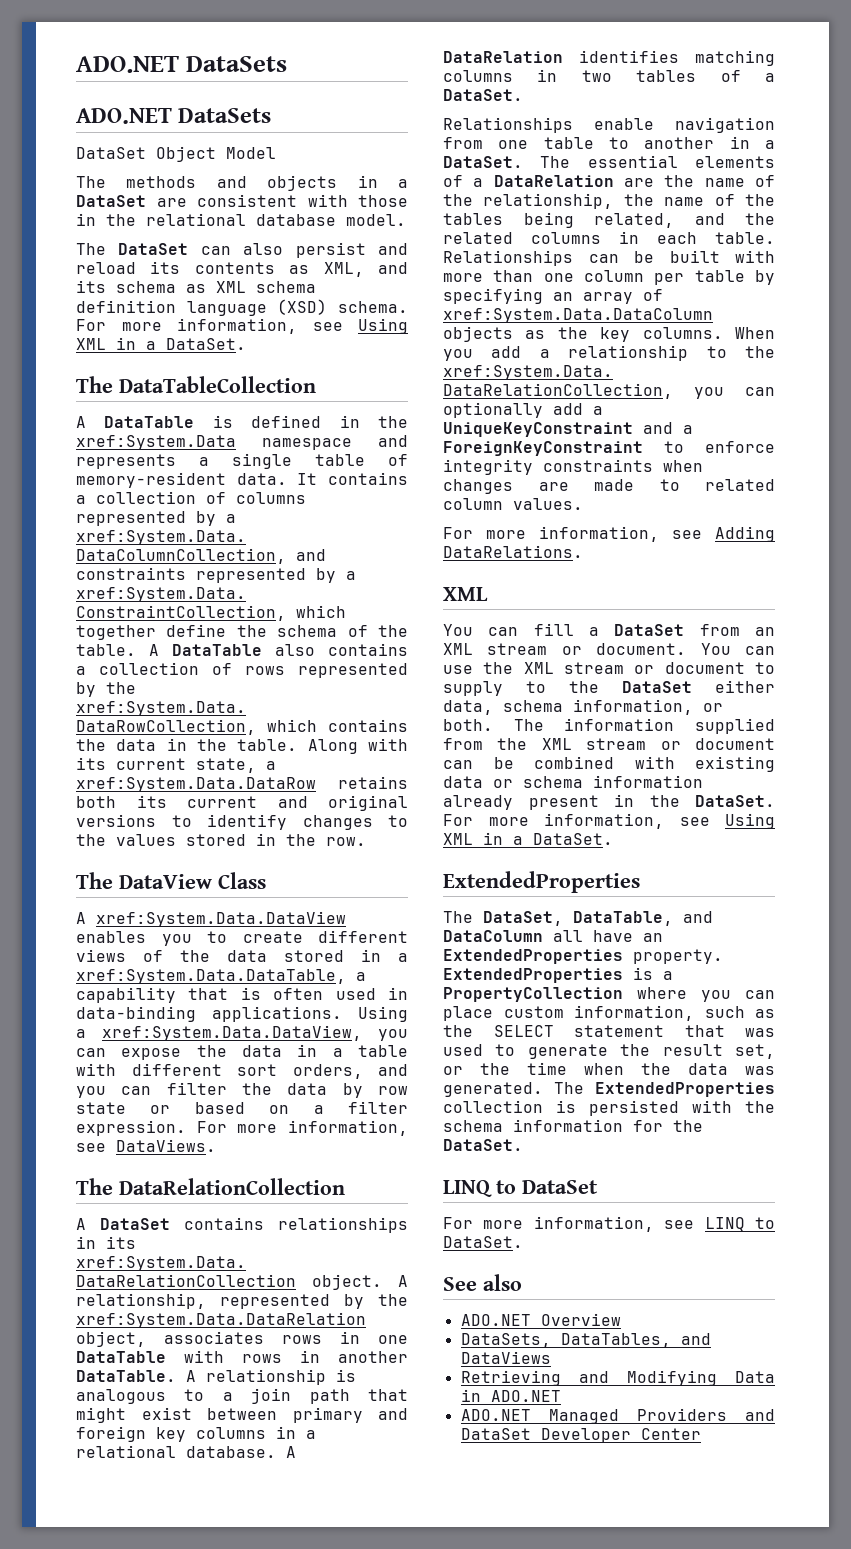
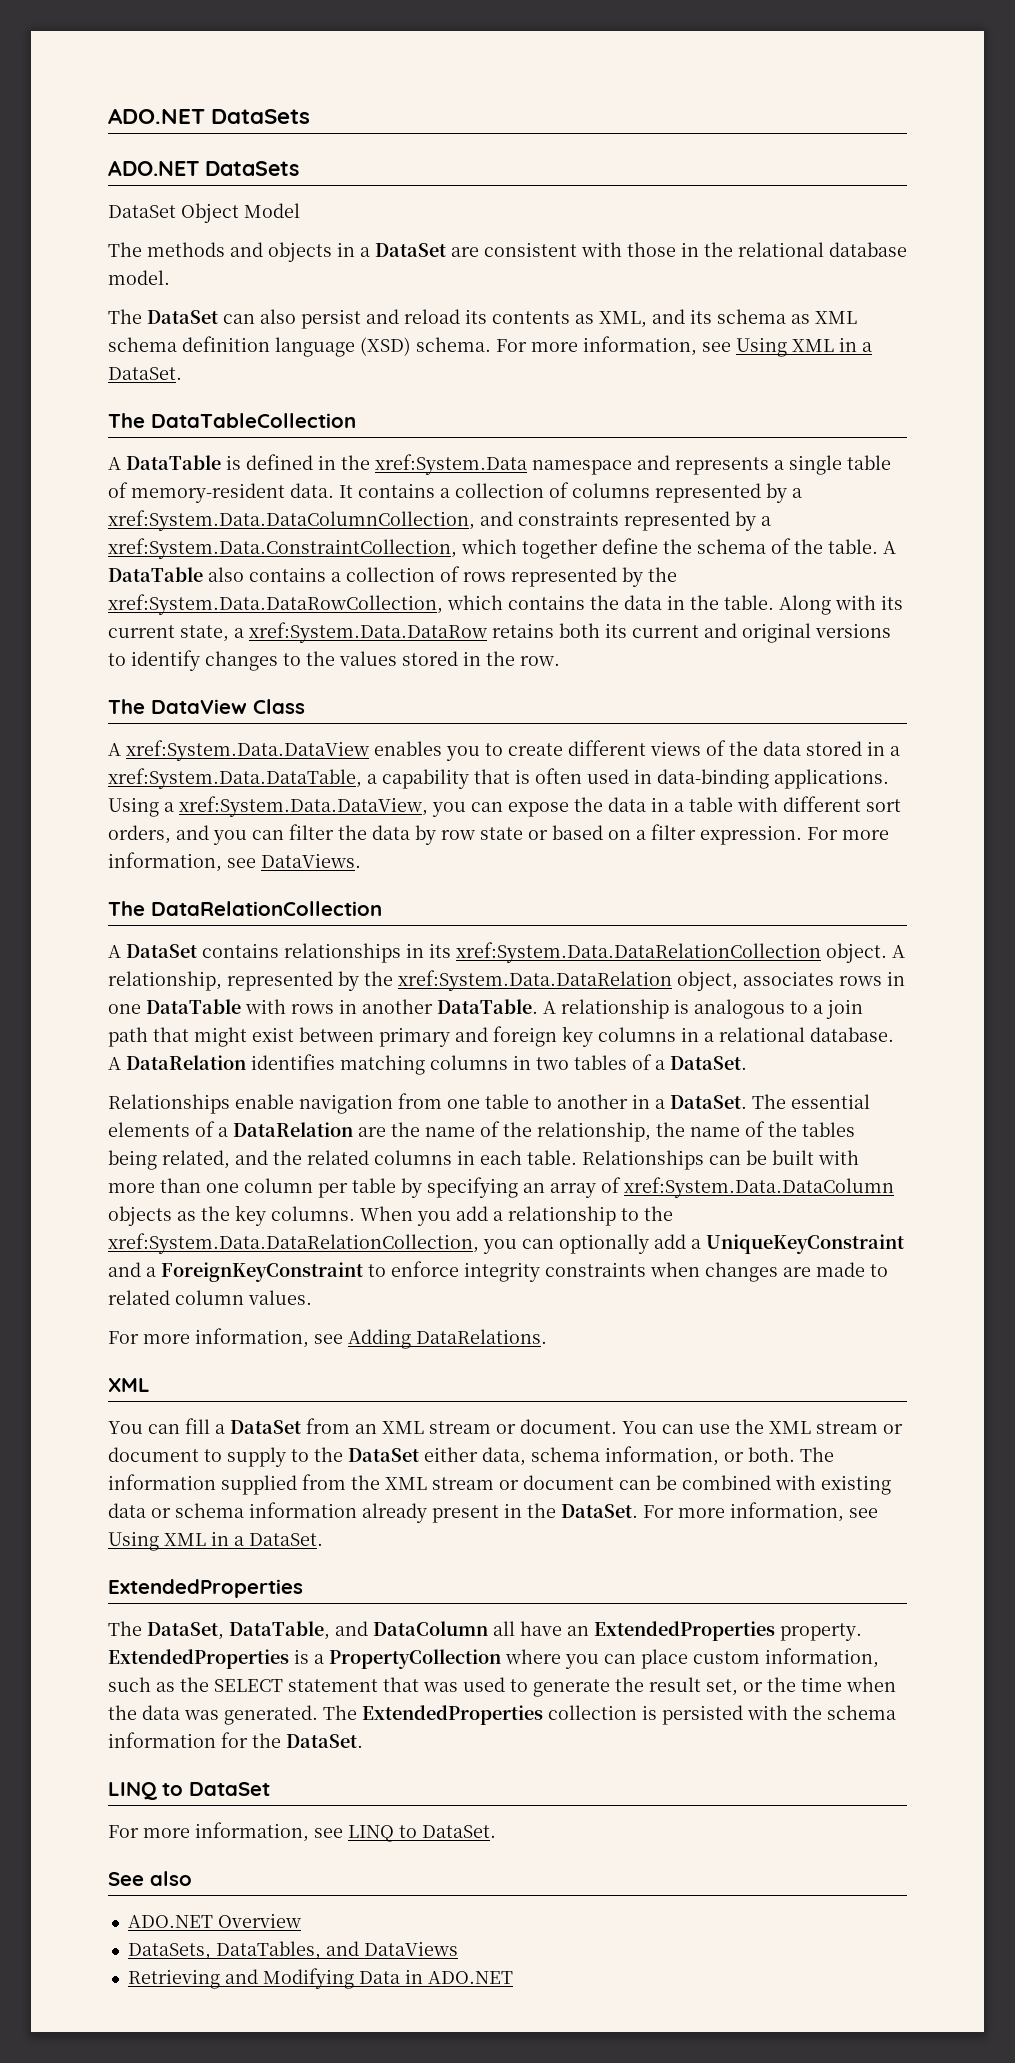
- ADO.NET Managed Providers and DataSet Developer Center

